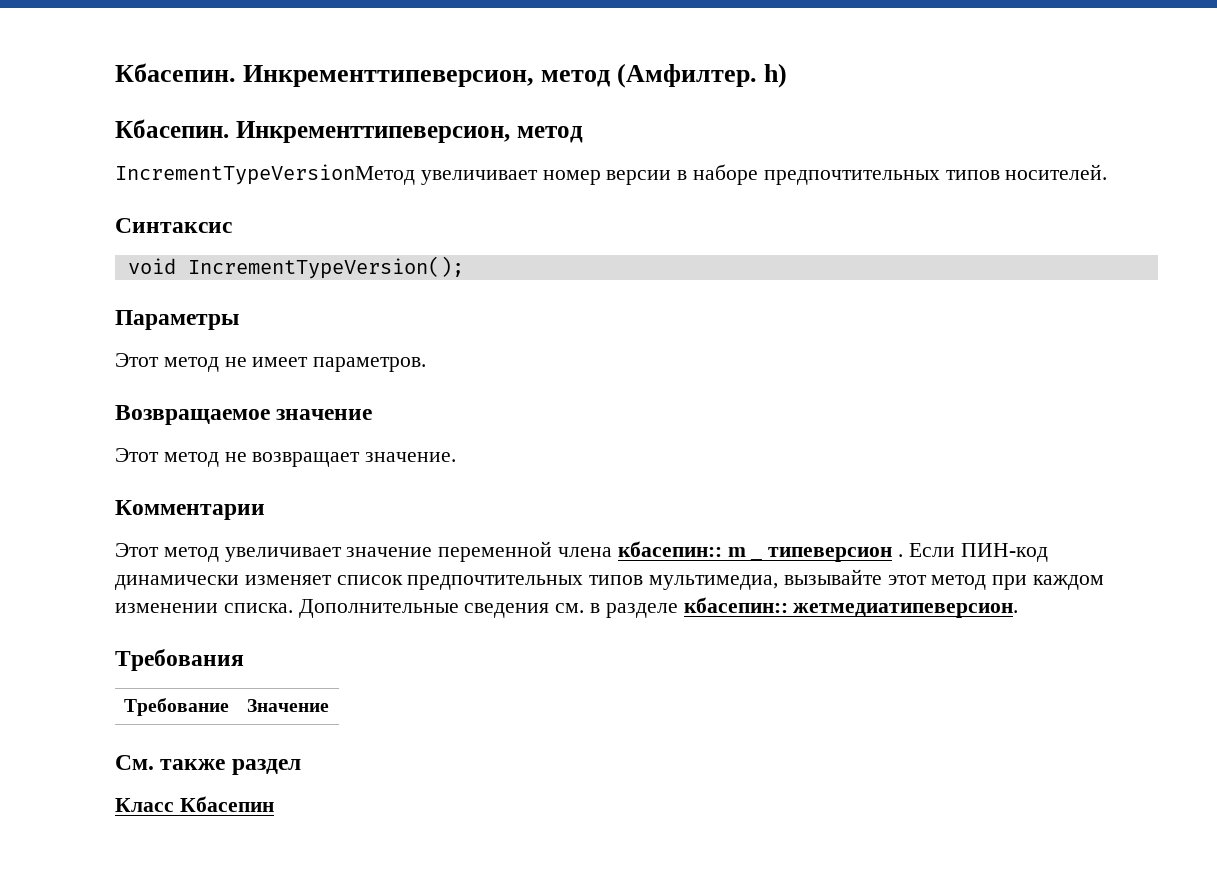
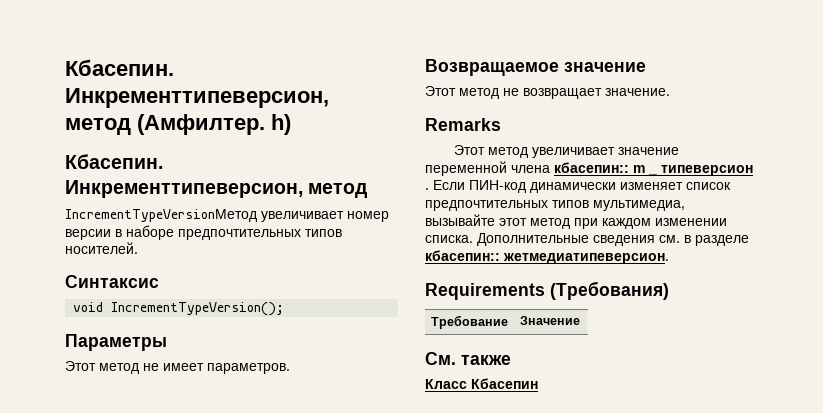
- Комментарии
+ Remarks
- Требования
+ Requirements (Требования)
- См. также раздел
+ См. также

